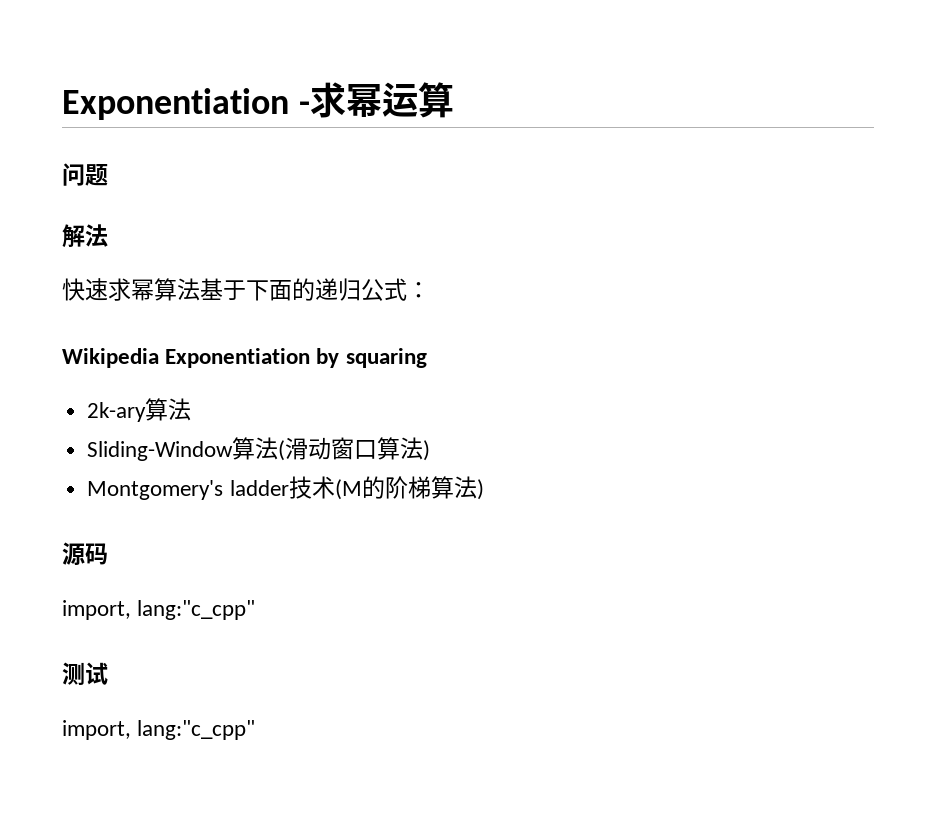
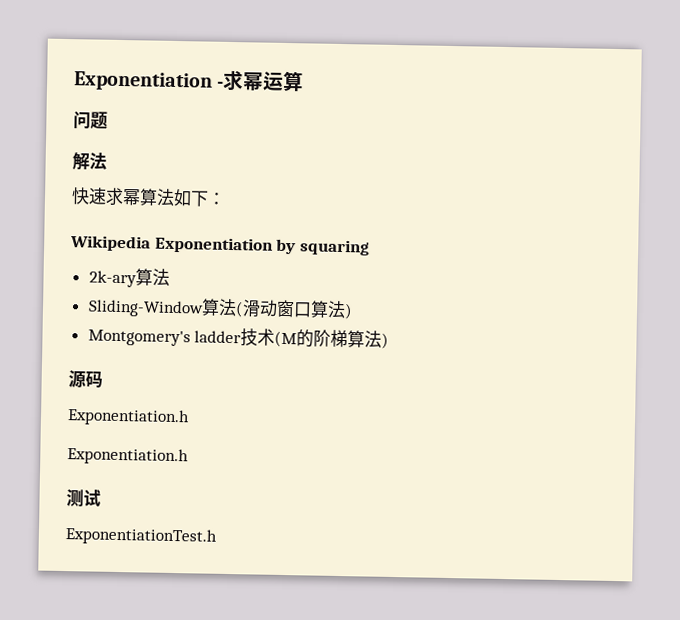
- 快速求幂算法基于下面的递归公式：
+ 快速求幂算法如下：
  源码
- import, lang:"c_cpp"
+ Exponentiation.h
+ Exponentiation.h
  测试
- import, lang:"c_cpp"
+ ExponentiationTest.h

